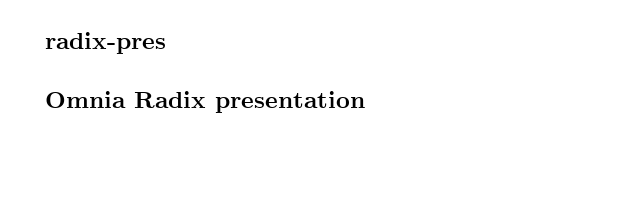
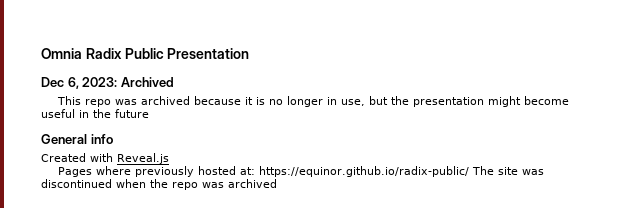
- radix-pres
- Omnia Radix presentation
+ Omnia Radix Public Presentation
+ Dec 6, 2023: Archived
+ This repo was archived because it is no longer in use, but the presentation might become useful in the future
+ General info
+ Created with Reveal.js
+ Pages where previously hosted at: https://equinor.github.io/radix-public/ The site was discontinued when the repo was archived

